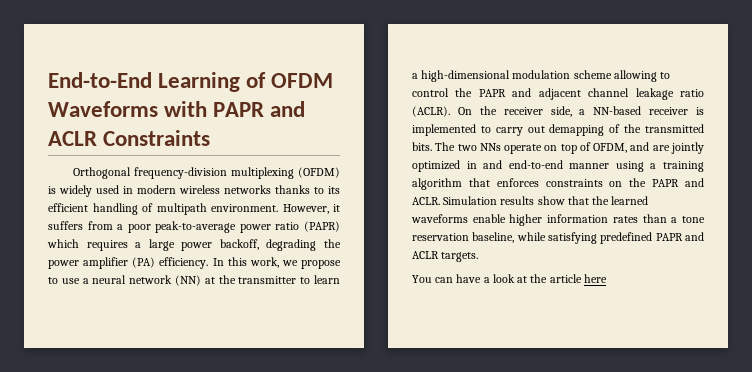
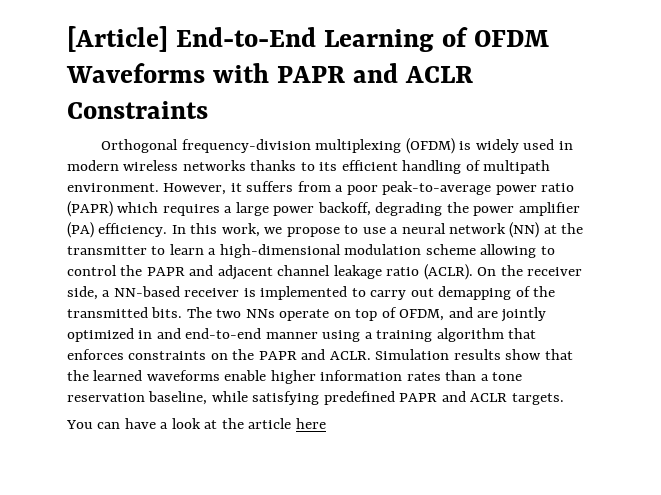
- End-to-End Learning of OFDM Waveforms with PAPR and ACLR Constraints
+ [Article] End-to-End Learning of OFDM Waveforms with PAPR and ACLR Constraints

